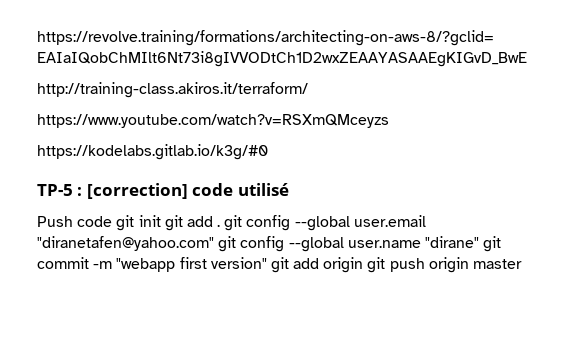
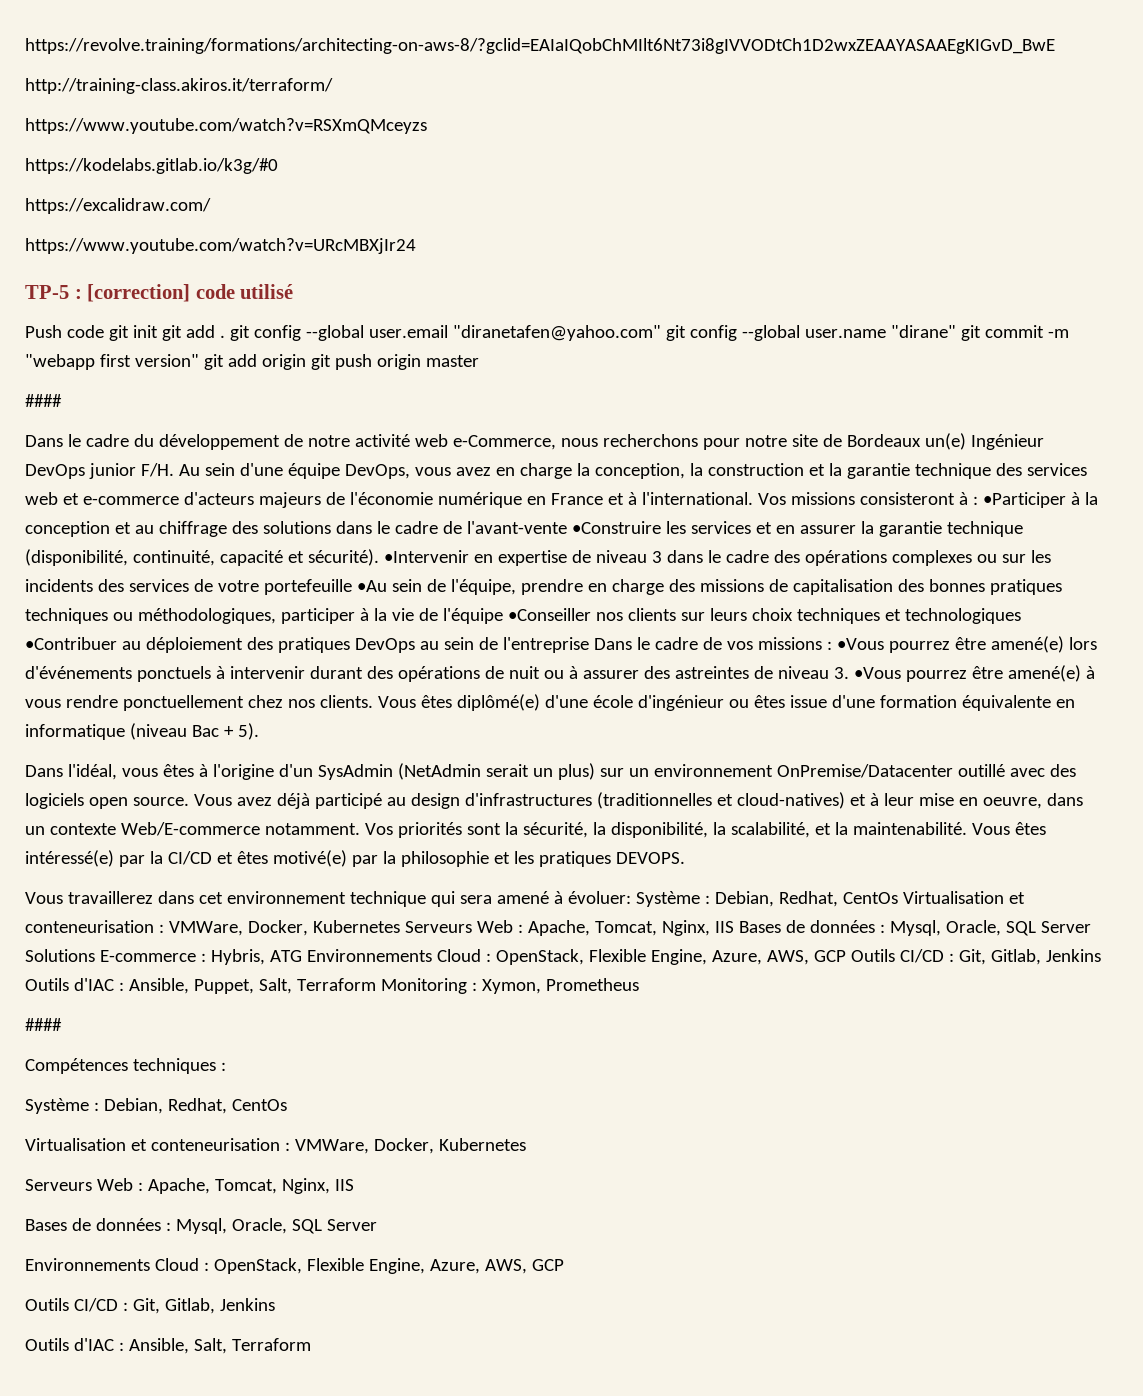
+ https://excalidraw.com/
+ https://www.youtube.com/watch?v=URcMBXjIr24
  Push code git init git add . git config --global user.email "diranetafen@yahoo.com" git config --global user.name "dirane" git commit -m "webapp first version" git add origin git push origin master
+ ####
+ Dans le cadre du développement de notre activité web e-Commerce, nous recherchons pour notre site de Bordeaux un(e) Ingénieur DevOps junior F/H. Au sein d'une équipe DevOps, vous avez en charge la conception, la construction et la garantie technique des services web et e-commerce d'acteurs majeurs de l'économie numérique en France et à l'international. Vos missions consisteront à : •Participer à la conception et au chiffrage des solutions dans le cadre de l'avant-vente •Construire les services et en assurer la garantie technique (disponibilité, continuité, capacité et sécurité). •Intervenir en expertise de niveau 3 dans le cadre des opérations complexes ou sur les incidents des services de votre portefeuille •Au sein de l'équipe, prendre en charge des missions de capitalisation des bonnes pratiques techniques ou méthodologiques, participer à la vie de l'équipe •Conseiller nos clients sur leurs choix techniques et technologiques •Contribuer au déploiement des pratiques DevOps au sein de l'entreprise Dans le cadre de vos missions : •Vous pourrez être amené(e) lors d'événements ponctuels à intervenir durant des opérations de nuit ou à assurer des astreintes de niveau 3. •Vous pourrez être amené(e) à vous rendre ponctuellement chez nos clients. Vous êtes diplômé(e) d'une école d'ingénieur ou êtes issue d'une formation équivalente en informatique (niveau Bac + 5).
+ Dans l'idéal, vous êtes à l'origine d'un SysAdmin (NetAdmin serait un plus) sur un environnement OnPremise/Datacenter outillé avec des logiciels open source. Vous avez déjà participé au design d'infrastructures (traditionnelles et cloud-natives) et à leur mise en oeuvre, dans un contexte Web/E-commerce notamment. Vos priorités sont la sécurité, la disponibilité, la scalabilité, et la maintenabilité. Vous êtes intéressé(e) par la CI/CD et êtes motivé(e) par la philosophie et les pratiques DEVOPS.
+ Vous travaillerez dans cet environnement technique qui sera amené à évoluer: Système : Debian, Redhat, CentOs Virtualisation et conteneurisation : VMWare, Docker, Kubernetes Serveurs Web : Apache, Tomcat, Nginx, IIS Bases de données : Mysql, Oracle, SQL Server Solutions E-commerce : Hybris, ATG Environnements Cloud : OpenStack, Flexible Engine, Azure, AWS, GCP Outils CI/CD : Git, Gitlab, Jenkins Outils d'IAC : Ansible, Puppet, Salt, Terraform Monitoring : Xymon, Prometheus
+ ####
+ Compétences techniques :
+ Système : Debian, Redhat, CentOs
+ Virtualisation et conteneurisation : VMWare, Docker, Kubernetes
+ Serveurs Web : Apache, Tomcat, Nginx, IIS
+ Bases de données : Mysql, Oracle, SQL Server
+ Environnements Cloud : OpenStack, Flexible Engine, Azure, AWS, GCP
+ Outils CI/CD : Git, Gitlab, Jenkins
+ Outils d'IAC : Ansible, Salt, Terraform

